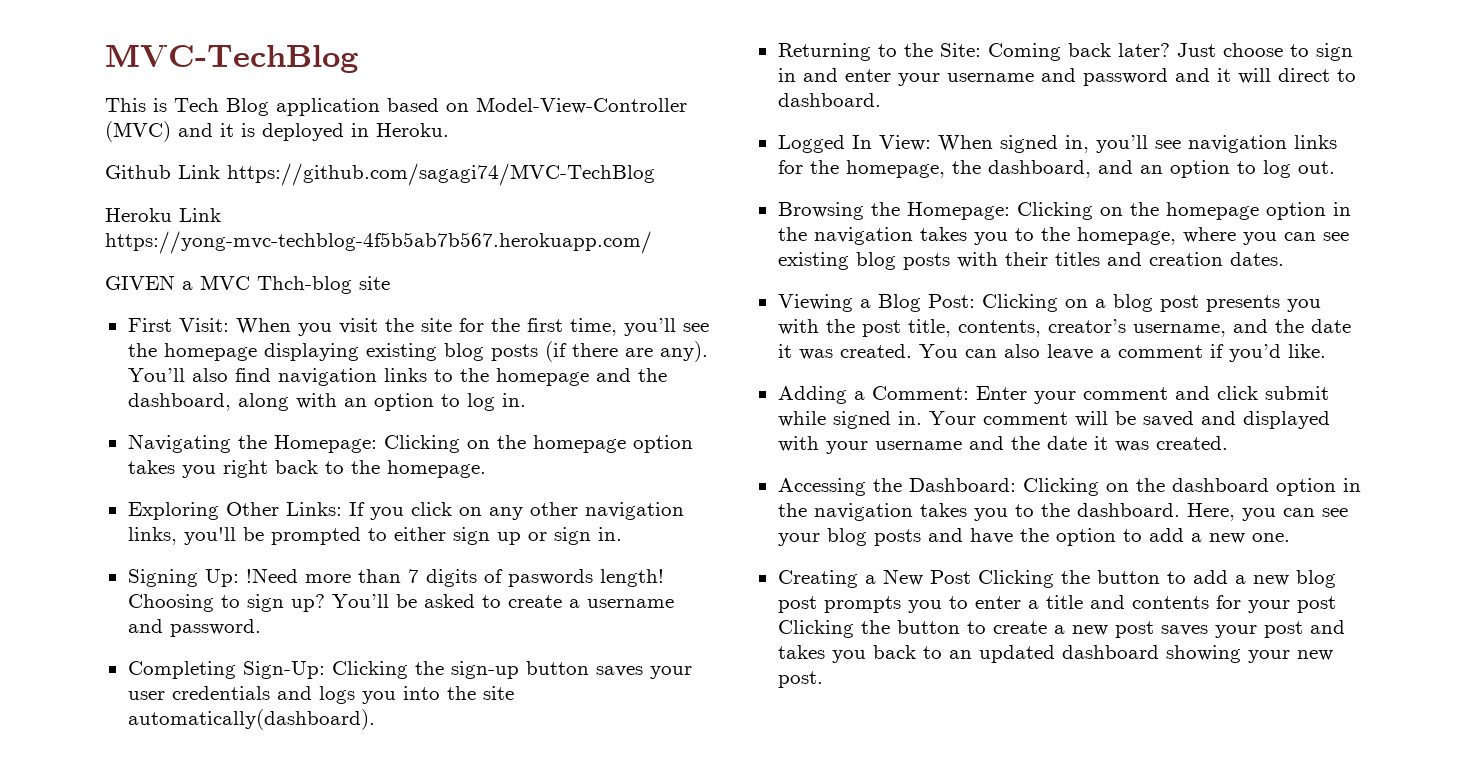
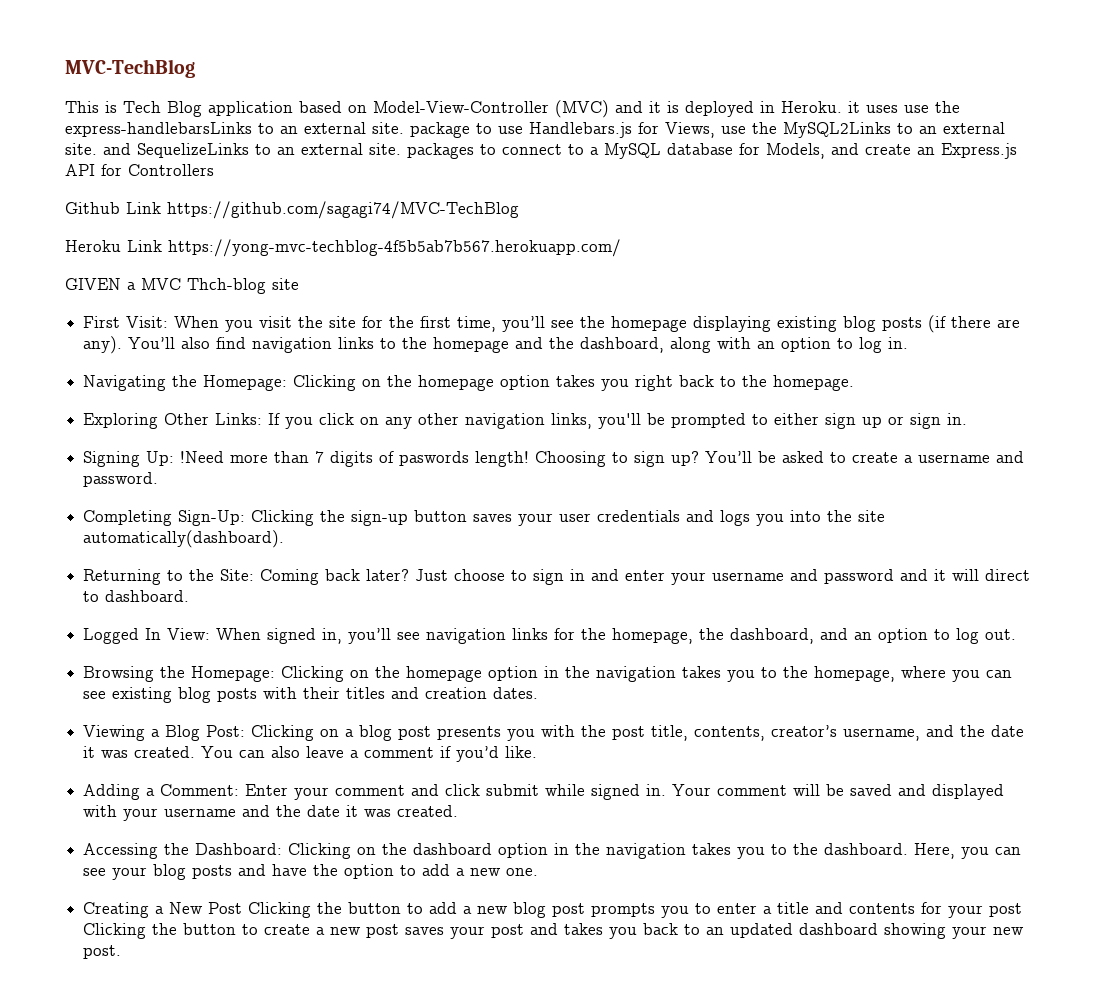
- This is Tech Blog application based on Model-View-Controller (MVC) and it is deployed in Heroku.
+ This is Tech Blog application based on Model-View-Controller (MVC) and it is deployed in Heroku. it uses use the express-handlebarsLinks to an external site. package to use Handlebars.js for Views, use the MySQL2Links to an external site. and SequelizeLinks to an external site. packages to connect to a MySQL database for Models, and create an Express.js API for Controllers

